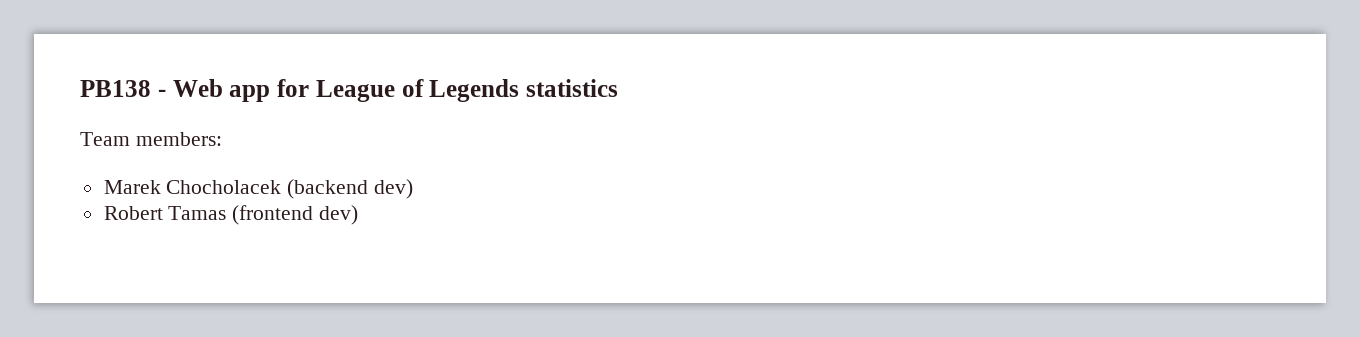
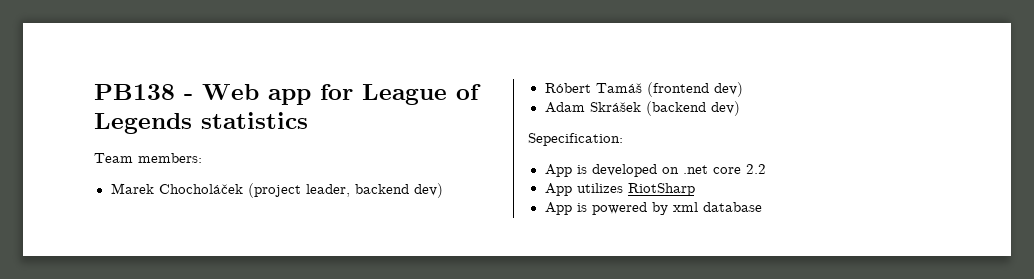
- Marek Chocholacek (backend dev)
- Robert Tamas (frontend dev)
+ Marek Chocholáček (project leader, backend dev)
+ Róbert Tamáš (frontend dev)
+ Adam Skrášek (backend dev)
+ Sepecification:
+ App is developed on .net core 2.2
+ App utilizes RiotSharp
+ App is powered by xml database

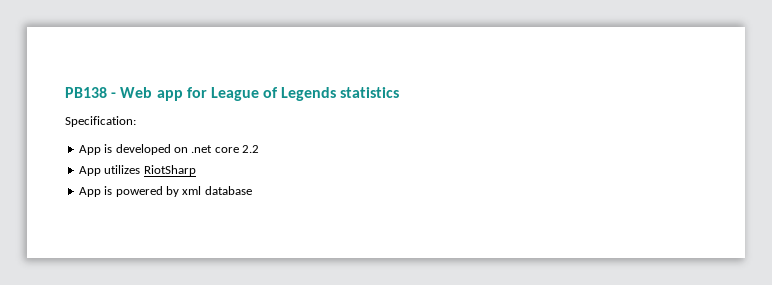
- Team members:
- Marek Chocholáček (project leader, backend dev)
- Róbert Tamáš (frontend dev)
- Adam Skrášek (backend dev)
- Sepecification:
+ Specification:

